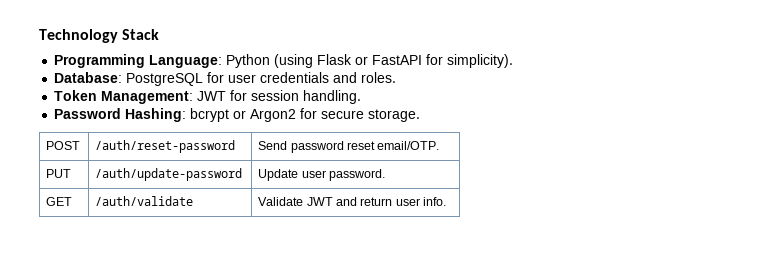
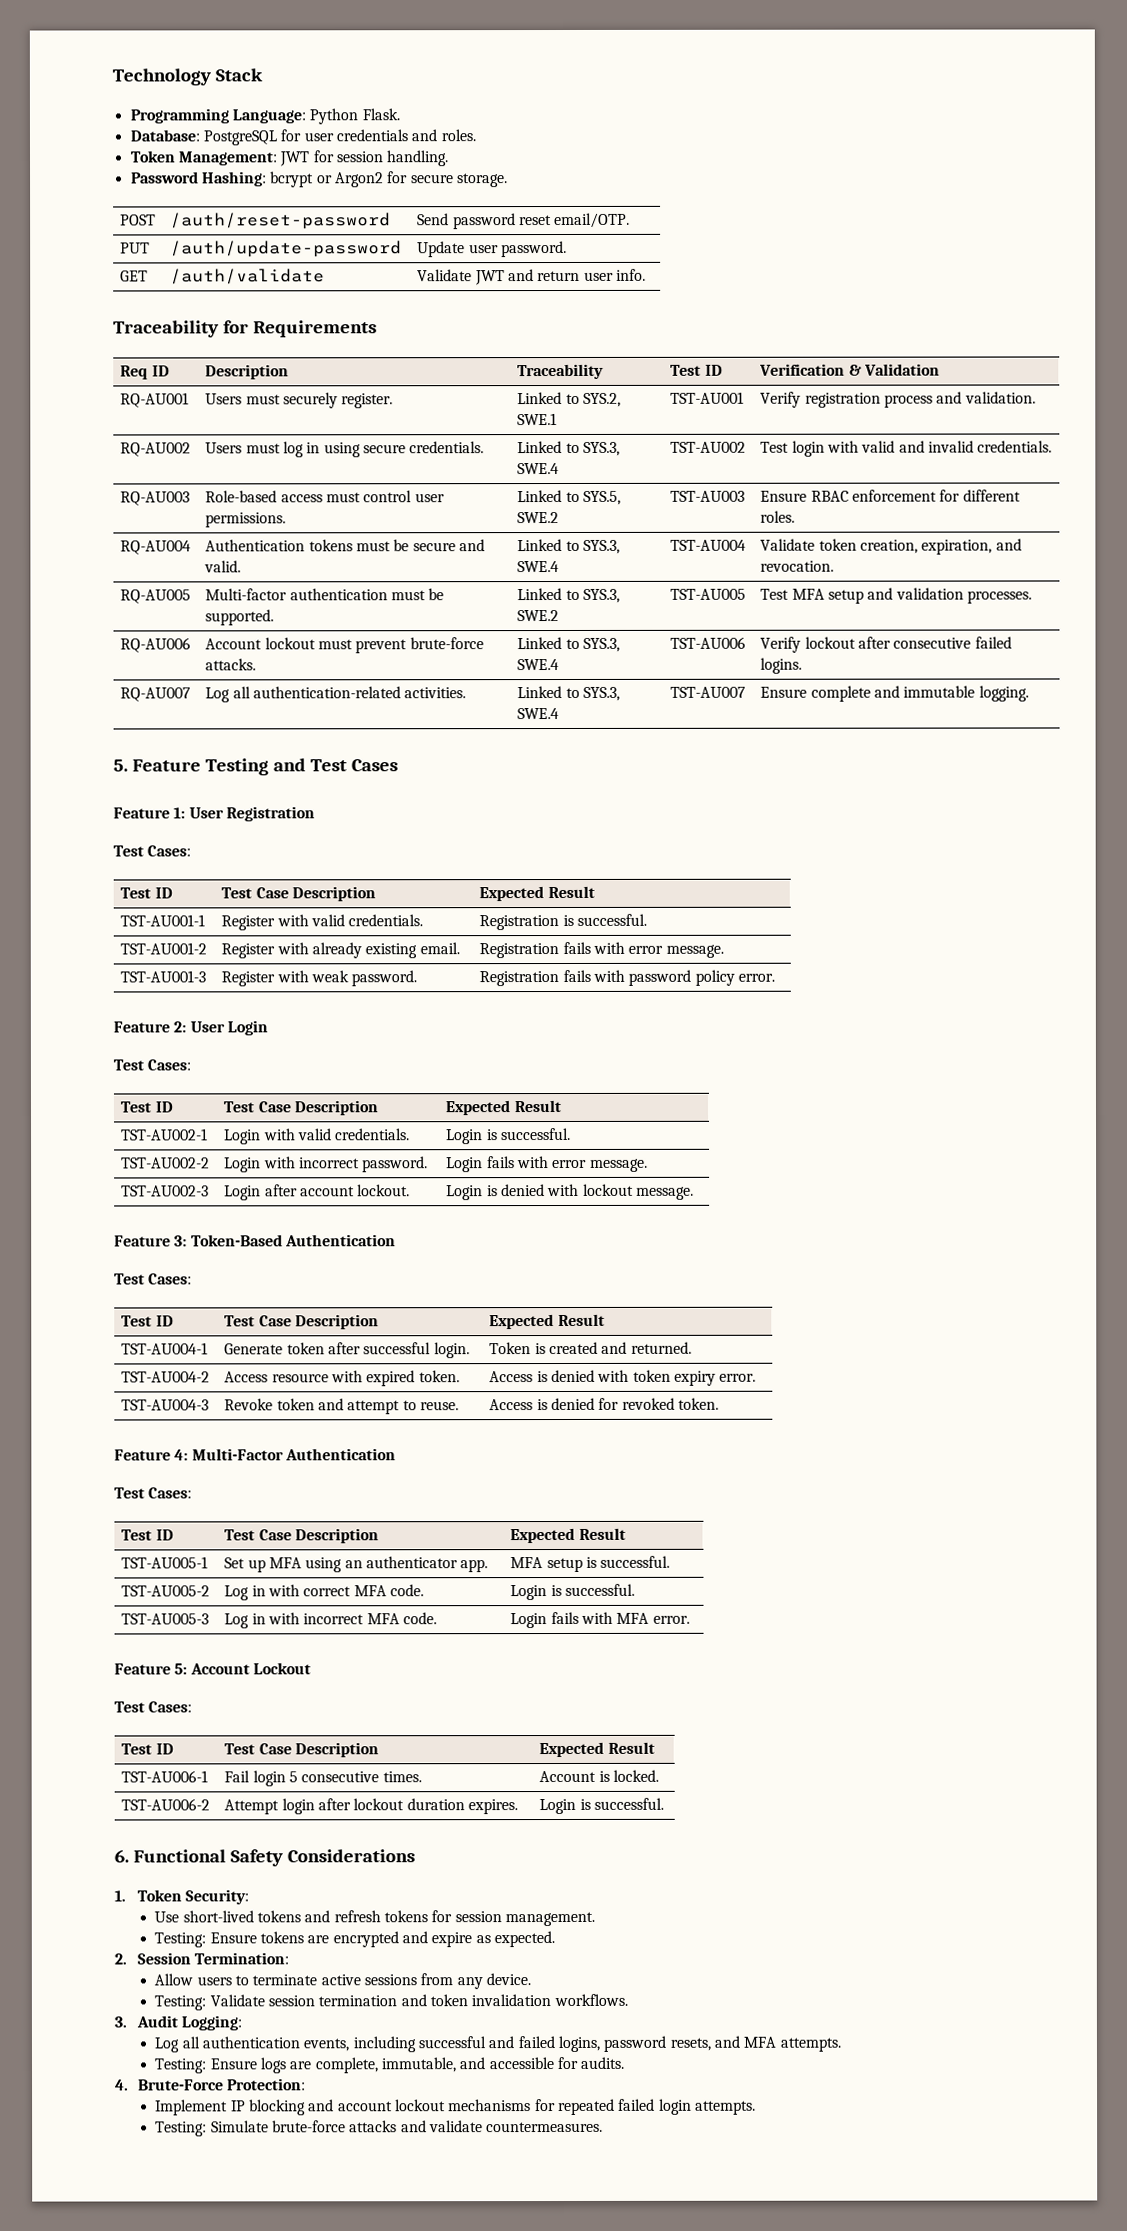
- Programming Language: Python (using Flask or FastAPI for simplicity).
+ Programming Language: Python Flask.
+ Traceability for Requirements
+ Req ID | Description | Traceability | Test ID | Verification & Validation
+ RQ-AU001 | Users must securely register. | Linked to SYS.2, SWE.1 | TST-AU001 | Verify registration process and validation.
+ RQ-AU002 | Users must log in using secure credentials. | Linked to SYS.3, SWE.4 | TST-AU002 | Test login with valid and invalid credentials.
+ RQ-AU003 | Role-based access must control user permissions. | Linked to SYS.5, SWE.2 | TST-AU003 | Ensure RBAC enforcement for different roles.
+ RQ-AU004 | Authentication tokens must be secure and valid. | Linked to SYS.3, SWE.4 | TST-AU004 | Validate token creation, expiration, and revocation.
+ RQ-AU005 | Multi-factor authentication must be supported. | Linked to SYS.3, SWE.2 | TST-AU005 | Test MFA setup and validation processes.
+ RQ-AU006 | Account lockout must prevent brute-force attacks. | Linked to SYS.3, SWE.4 | TST-AU006 | Verify lockout after consecutive failed logins.
+ RQ-AU007 | Log all authentication-related activities. | Linked to SYS.3, SWE.4 | TST-AU007 | Ensure complete and immutable logging.
+ 5. Feature Testing and Test Cases
+ Feature 1: User Registration
+ Test Cases:
+ Test ID | Test Case Description | Expected Result
+ TST-AU001-1 | Register with valid credentials. | Registration is successful.
+ TST-AU001-2 | Register with already existing email. | Registration fails with error message.
+ TST-AU001-3 | Register with weak password. | Registration fails with password policy error.
+ Feature 2: User Login
+ Test Cases:
+ Test ID | Test Case Description | Expected Result
+ TST-AU002-1 | Login with valid credentials. | Login is successful.
+ TST-AU002-2 | Login with incorrect password. | Login fails with error message.
+ TST-AU002-3 | Login after account lockout. | Login is denied with lockout message.
+ Feature 3: Token-Based Authentication
+ Test Cases:
+ Test ID | Test Case Description | Expected Result
+ TST-AU004-1 | Generate token after successful login. | Token is created and returned.
+ TST-AU004-2 | Access resource with expired token. | Access is denied with token expiry error.
+ TST-AU004-3 | Revoke token and attempt to reuse. | Access is denied for revoked token.
+ Feature 4: Multi-Factor Authentication
+ Test Cases:
+ Test ID | Test Case Description | Expected Result
+ TST-AU005-1 | Set up MFA using an authenticator app. | MFA setup is successful.
+ TST-AU005-2 | Log in with correct MFA code. | Login is successful.
+ TST-AU005-3 | Log in with incorrect MFA code. | Login fails with MFA error.
+ Feature 5: Account Lockout
+ Test Cases:
+ Test ID | Test Case Description | Expected Result
+ TST-AU006-1 | Fail login 5 consecutive times. | Account is locked.
+ TST-AU006-2 | Attempt login after lockout duration expires. | Login is successful.
+ 6. Functional Safety Considerations
+ 1. Token Security:
+ Use short-lived tokens and refresh tokens for session management.
+ Testing: Ensure tokens are encrypted and expire as expected.
+ 2. Session Termination:
+ Allow users to terminate active sessions from any device.
+ Testing: Validate session termination and token invalidation workflows.
+ 3. Audit Logging:
+ Log all authentication events, including successful and failed logins, password resets, and MFA attempts.
+ Testing: Ensure logs are complete, immutable, and accessible for audits.
+ 4. Brute-Force Protection:
+ Implement IP blocking and account lockout mechanisms for repeated failed login attempts.
+ Testing: Simulate brute-force attacks and validate countermeasures.

